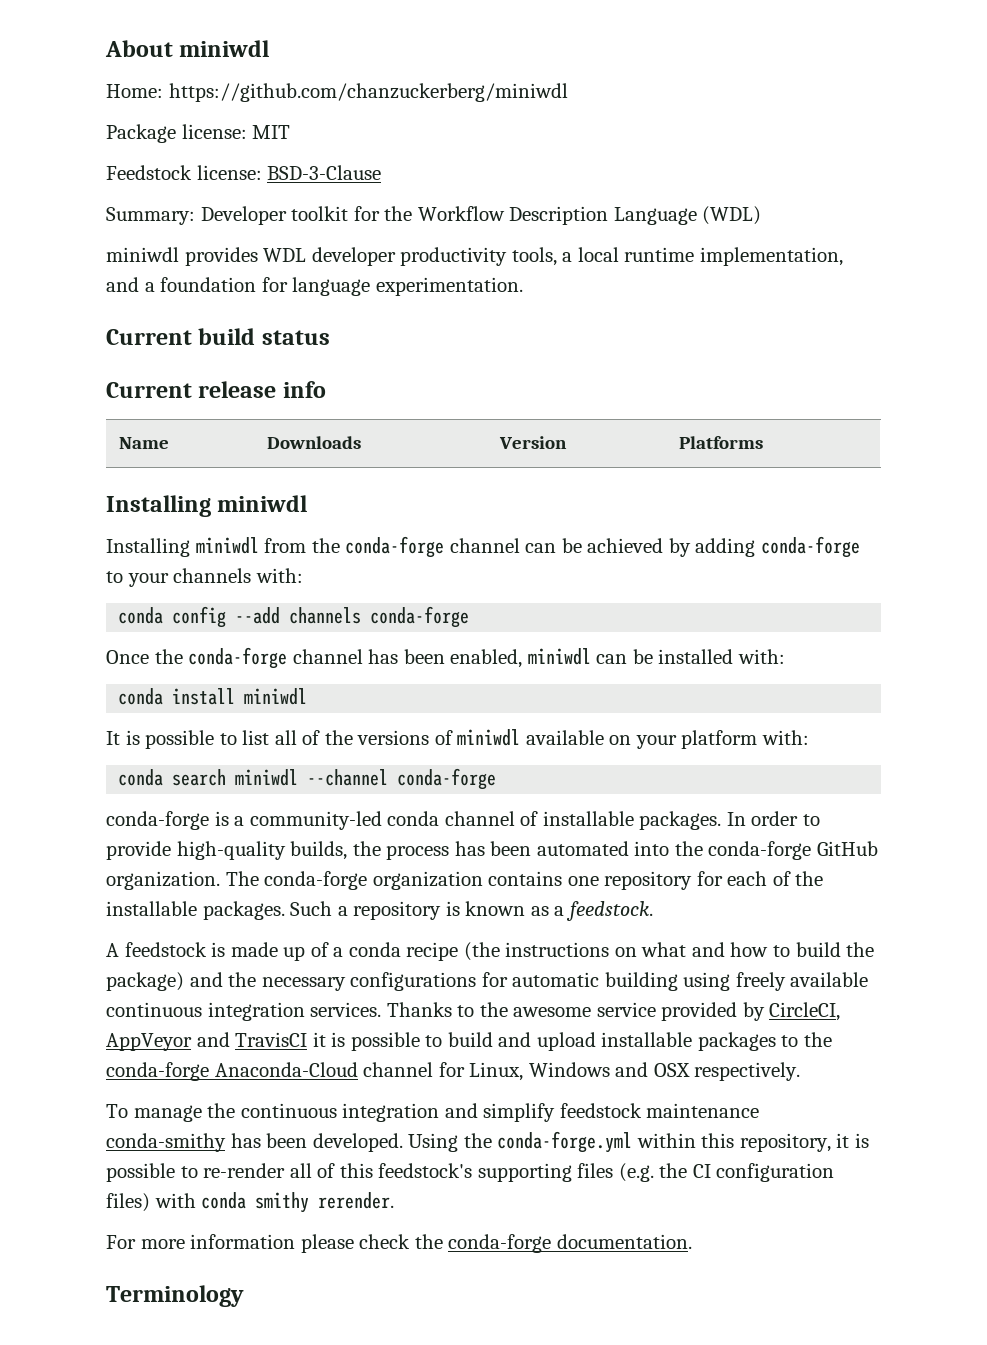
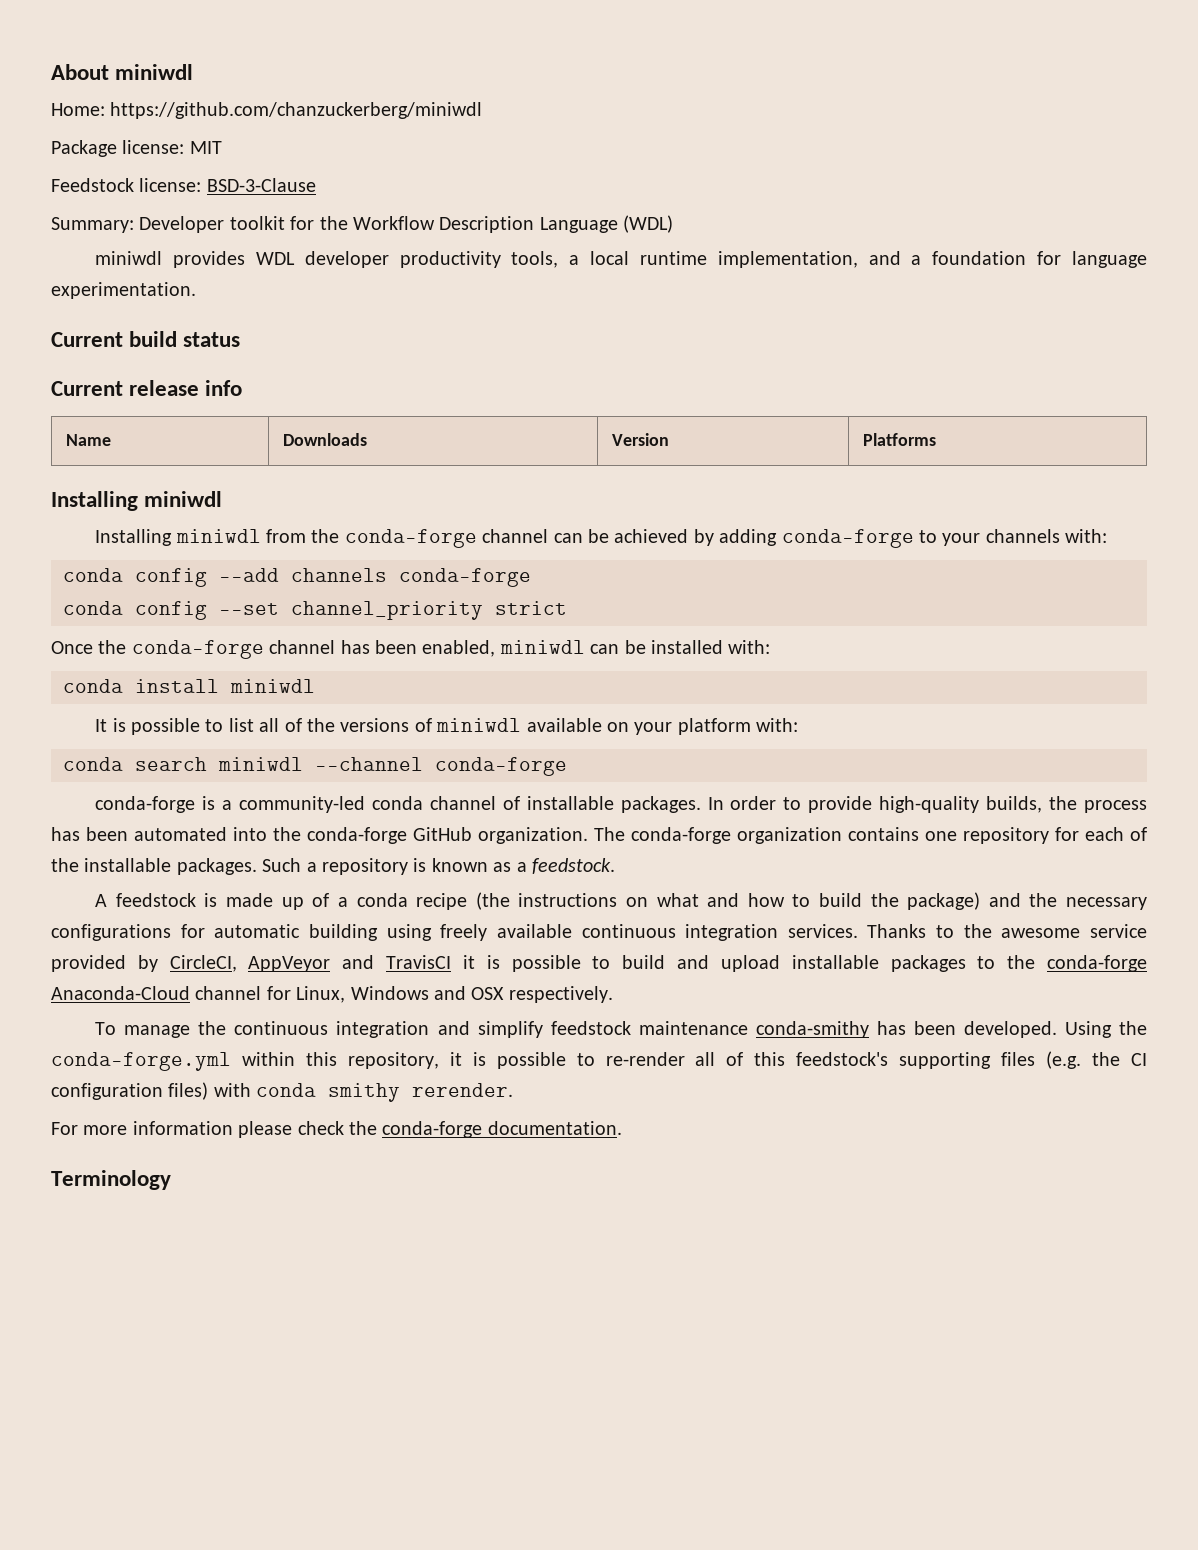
+ conda config --set channel_priority strict

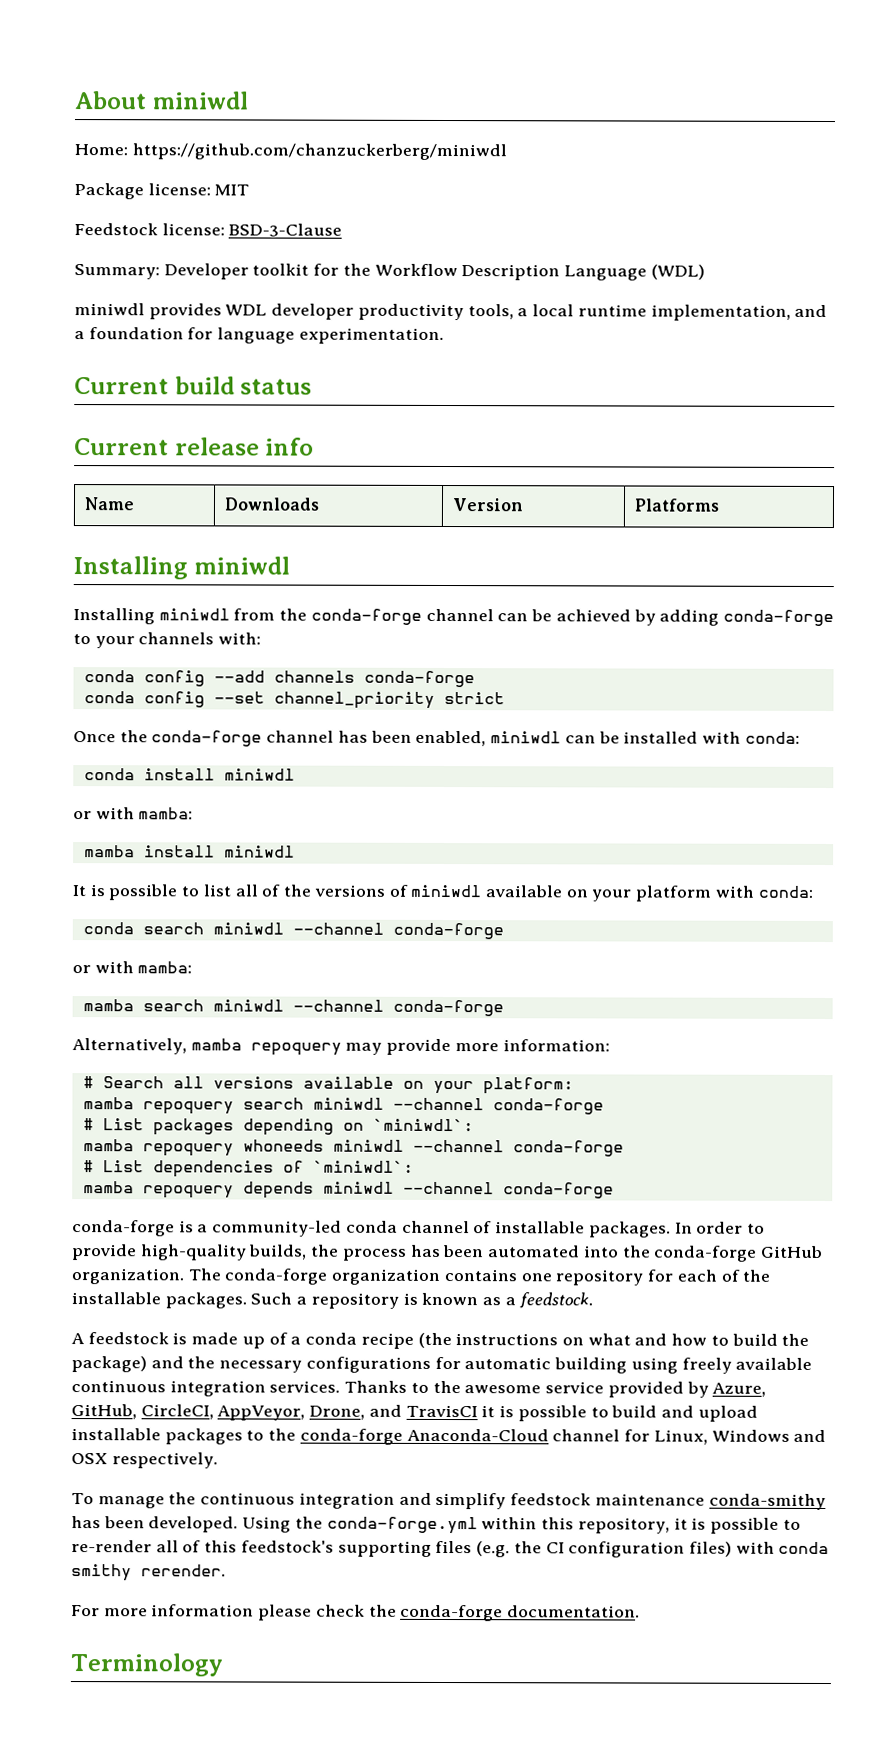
- Once the conda-forge channel has been enabled, miniwdl can be installed with:
+ Once the conda-forge channel has been enabled, miniwdl can be installed with conda:
  conda install miniwdl
+ or with mamba:
+ mamba install miniwdl
- It is possible to list all of the versions of miniwdl available on your platform with:
+ It is possible to list all of the versions of miniwdl available on your platform with conda:
  conda search miniwdl --channel conda-forge
+ or with mamba:
+ mamba search miniwdl --channel conda-forge
+ Alternatively, mamba repoquery may provide more information:
+ # Search all versions available on your platform:
+ mamba repoquery search miniwdl --channel conda-forge
+ # List packages depending on `miniwdl`:
+ mamba repoquery whoneeds miniwdl --channel conda-forge
+ # List dependencies of `miniwdl`:
+ mamba repoquery depends miniwdl --channel conda-forge
- Thanks to the awesome service provided by CircleCI, AppVeyor and TravisCI it is possible to build and upload installable packages to the conda-forge Anaconda-Cloud channel for Linux, Windows and OSX respectively.
+ Thanks to the awesome service provided by Azure, GitHub, CircleCI, AppVeyor, Drone, and TravisCI it is possible to build and upload installable packages to the conda-forge Anaconda-Cloud channel for Linux, Windows and OSX respectively.

